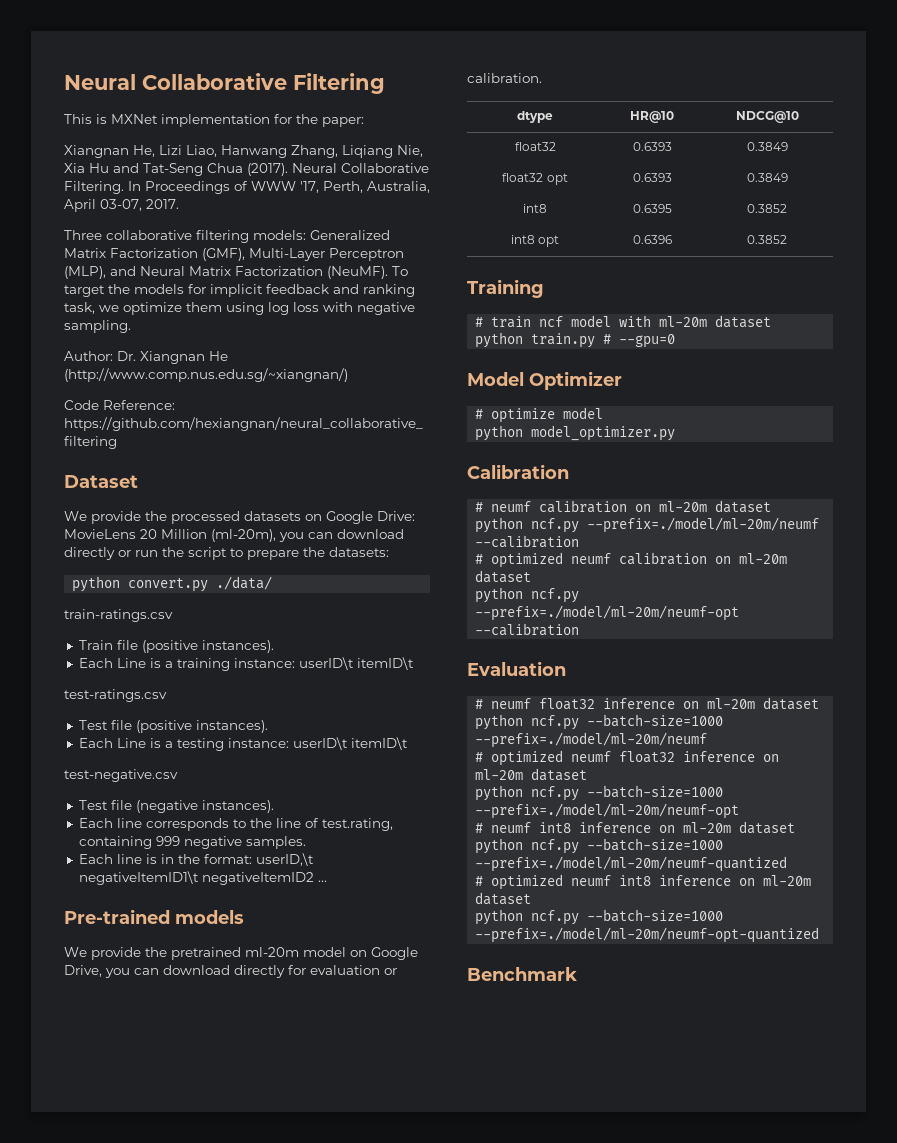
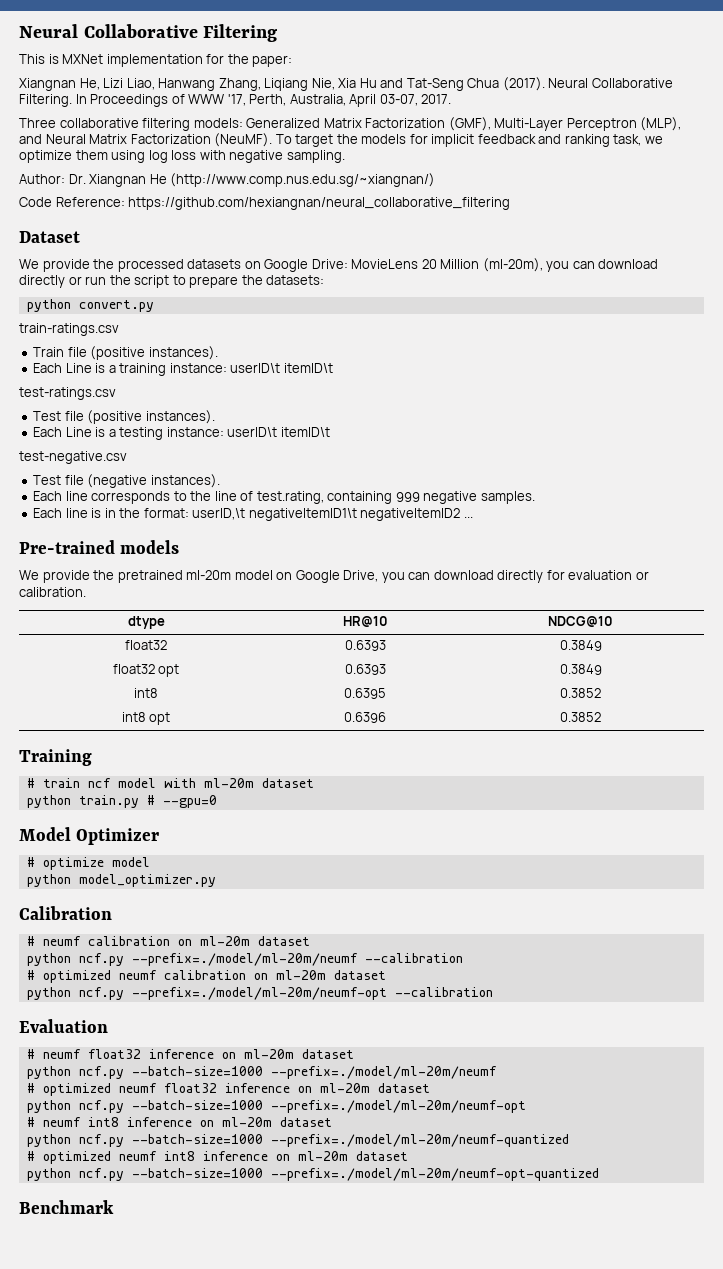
- python convert.py ./data/
+ python convert.py

